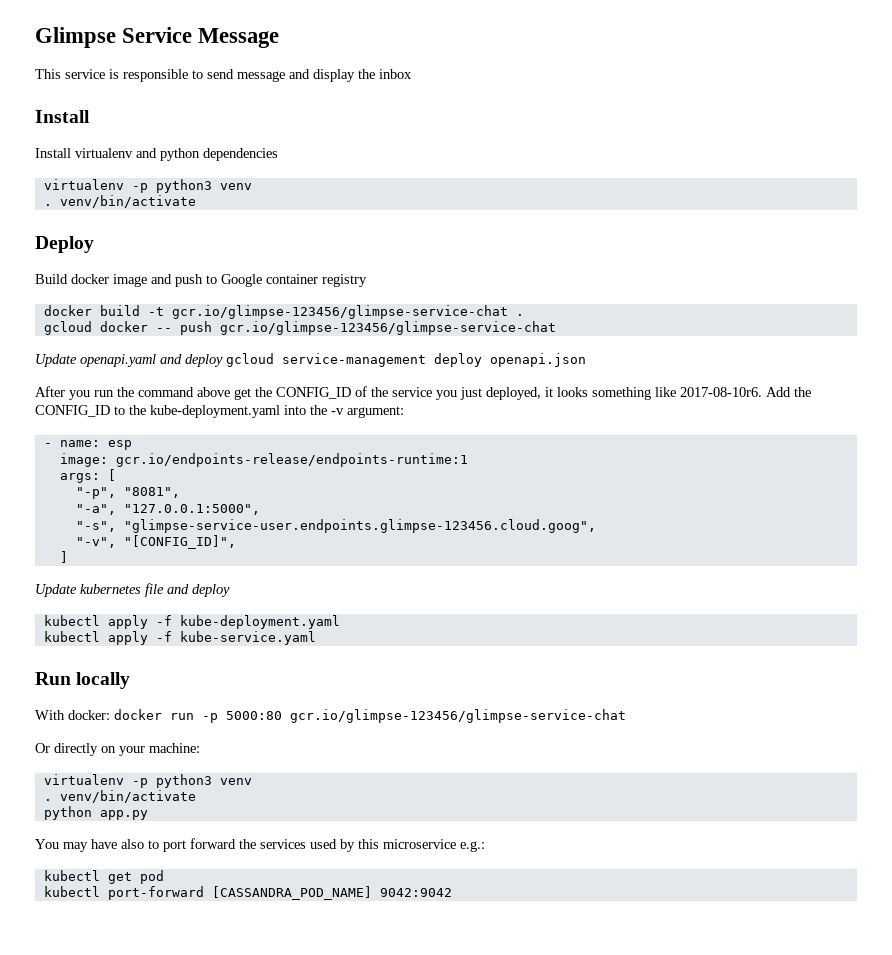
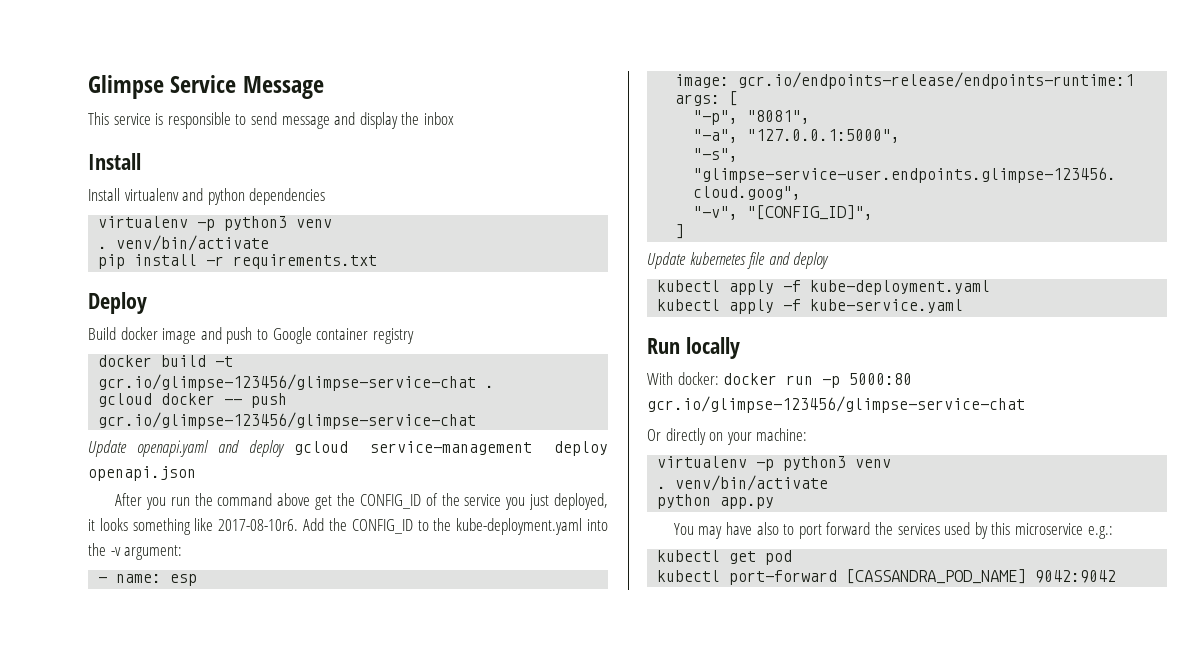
+ pip install -r requirements.txt

